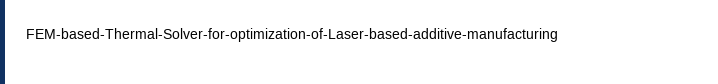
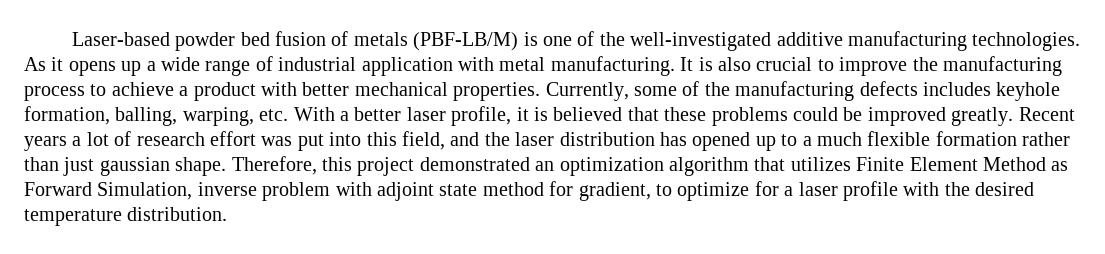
- FEM-based-Thermal-Solver-for-optimization-of-Laser-based-additive-manufacturing
+ Laser-based powder bed fusion of metals (PBF-LB/M) is one of the well-investigated additive manufacturing technologies. As it opens up a wide range of industrial application with metal manufacturing. It is also crucial to improve the manufacturing process to achieve a product with better mechanical properties. Currently, some of the manufacturing defects includes keyhole formation, balling, warping, etc. With a better laser profile, it is believed that these problems could be improved greatly. Recent years a lot of research effort was put into this field, and the laser distribution has opened up to a much flexible formation rather than just gaussian shape. Therefore, this project demonstrated an optimization algorithm that utilizes Finite Element Method as Forward Simulation, inverse problem with adjoint state method for gradient, to optimize for a laser profile with the desired temperature distribution.

